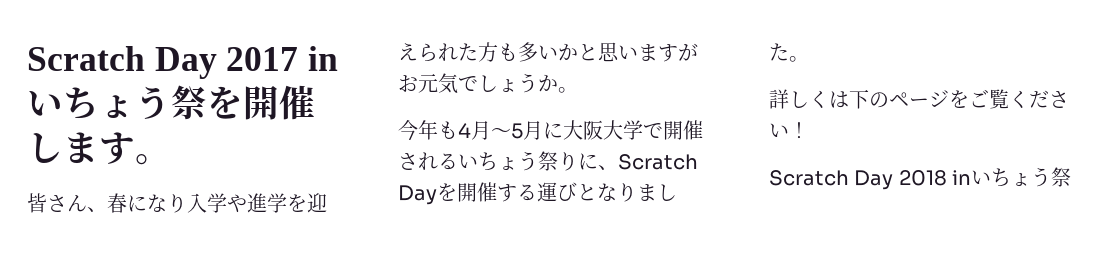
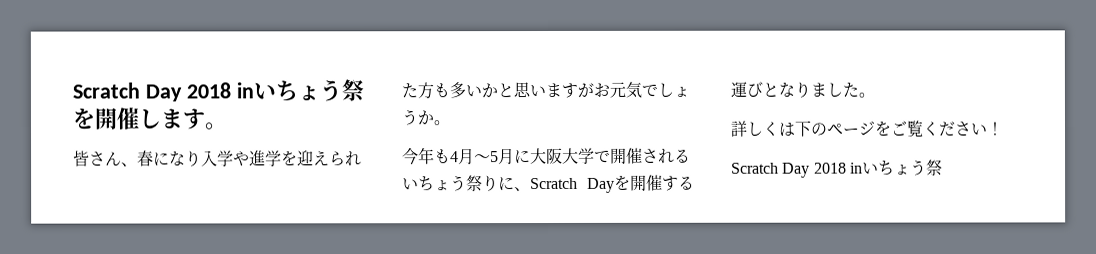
- Scratch Day 2017 inいちょう祭を開催します。
+ Scratch Day 2018 inいちょう祭を開催します。

